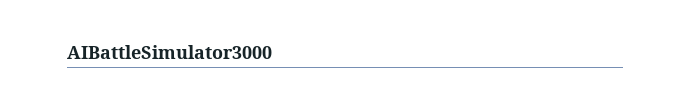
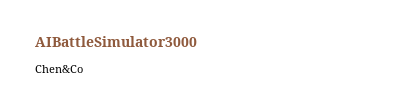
+ Chen&Co

